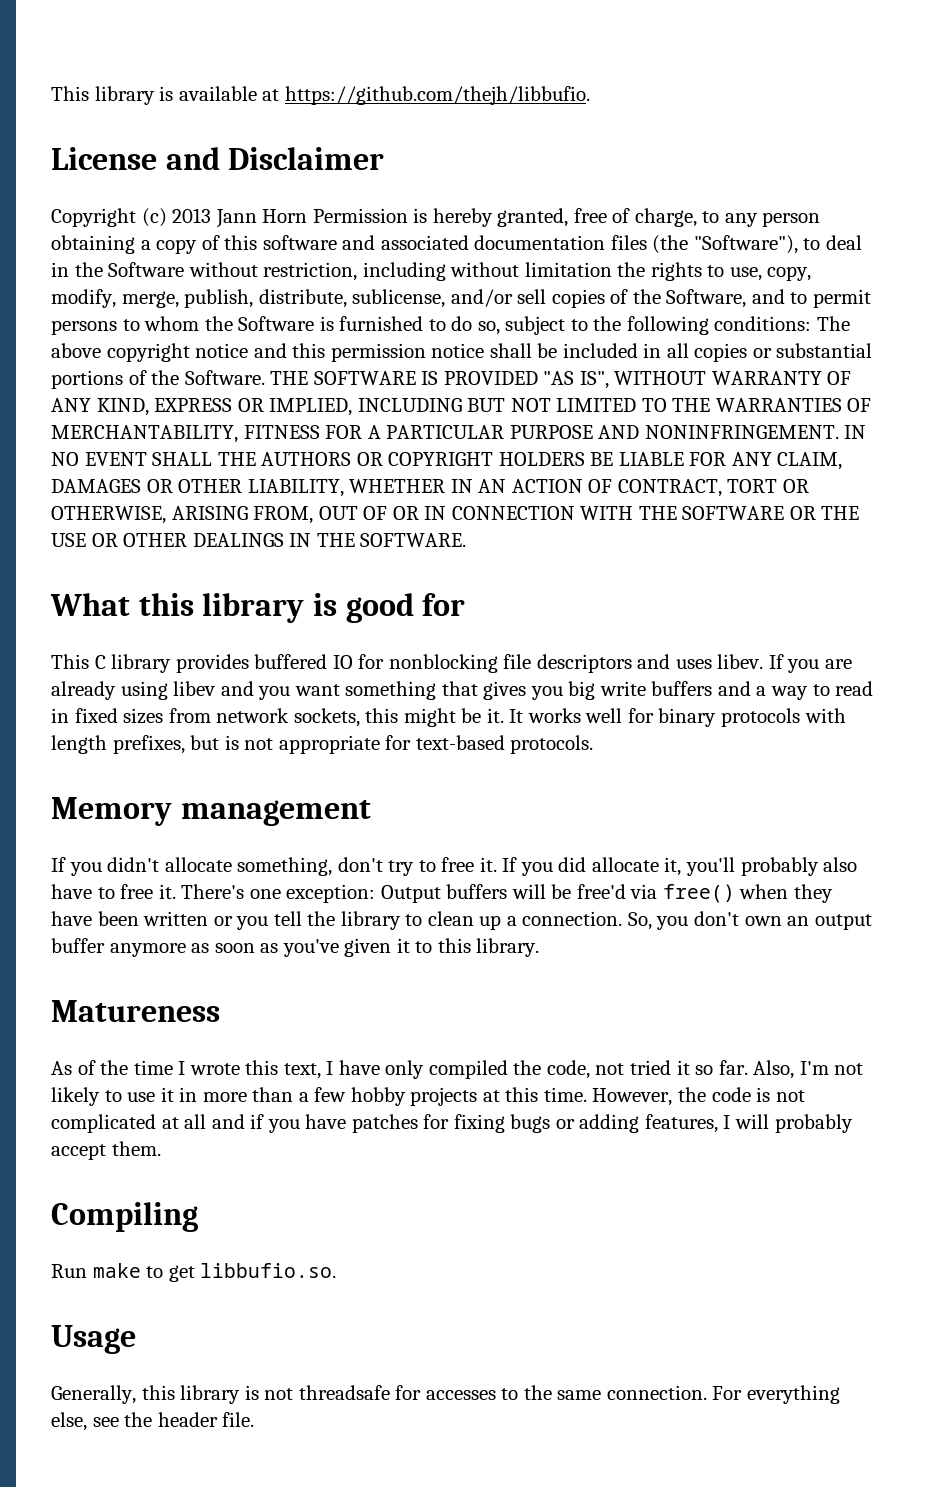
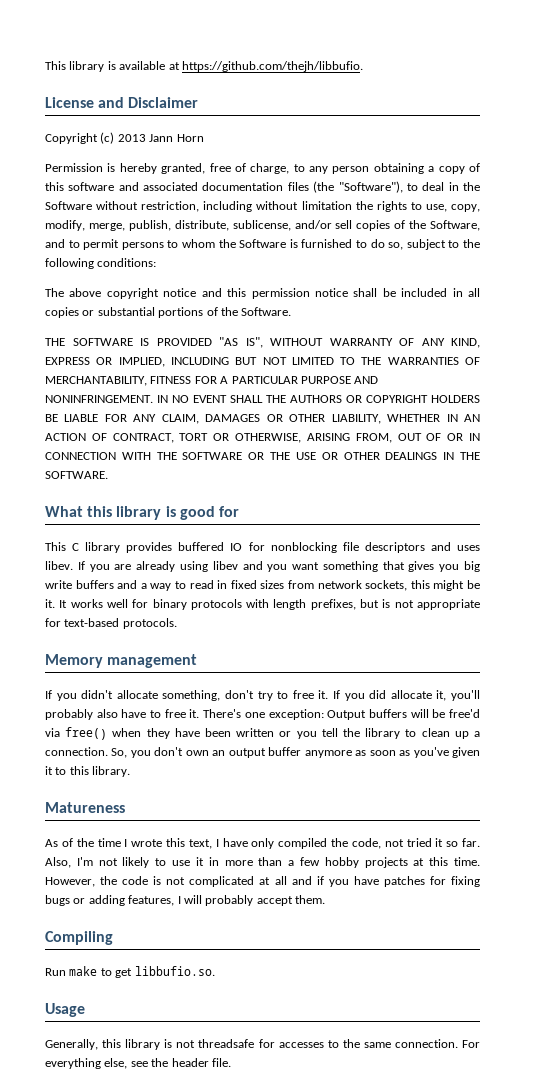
- Copyright (c) 2013 Jann Horn Permission is hereby granted, free of charge, to any person obtaining a copy of this software and associated documentation files (the "Software"), to deal in the Software without restriction, including without limitation the rights to use, copy, modify, merge, publish, distribute, sublicense, and/or sell copies of the Software, and to permit persons to whom the Software is furnished to do so, subject to the following conditions: The above copyright notice and this permission notice shall be included in all copies or substantial portions of the Software. THE SOFTWARE IS PROVIDED "AS IS", WITHOUT WARRANTY OF ANY KIND, EXPRESS OR IMPLIED, INCLUDING BUT NOT LIMITED TO THE WARRANTIES OF MERCHANTABILITY, FITNESS FOR A PARTICULAR PURPOSE AND NONINFRINGEMENT.
+ Copyright (c) 2013 Jann Horn
+ Permission is hereby granted, free of charge, to any person obtaining a copy of this software and associated documentation files (the "Software"), to deal in the Software without restriction, including without limitation the rights to use, copy, modify, merge, publish, distribute, sublicense, and/or sell copies of the Software, and to permit persons to whom the Software is furnished to do so, subject to the following conditions:
+ The above copyright notice and this permission notice shall be included in all copies or substantial portions of the Software.
+ THE SOFTWARE IS PROVIDED "AS IS", WITHOUT WARRANTY OF ANY KIND, EXPRESS OR IMPLIED, INCLUDING BUT NOT LIMITED TO THE WARRANTIES OF MERCHANTABILITY, FITNESS FOR A PARTICULAR PURPOSE AND NONINFRINGEMENT.

